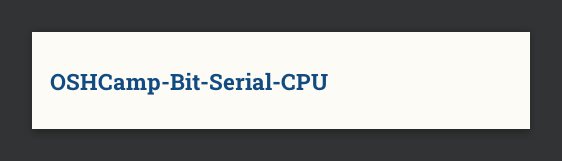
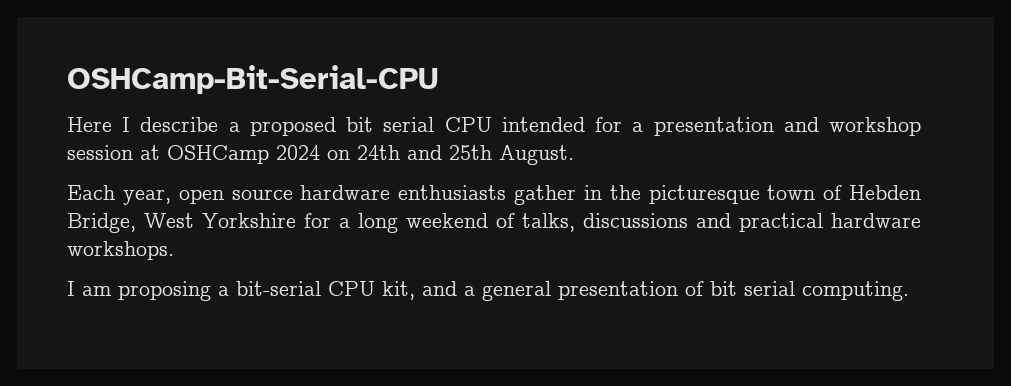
+ Here I describe a proposed bit serial CPU intended for a presentation and workshop session at OSHCamp 2024 on 24th and 25th August.
+ Each year, open source hardware enthusiasts gather in the picturesque town of Hebden Bridge, West Yorkshire for a long weekend of talks, discussions and practical hardware workshops.
+ I am proposing a bit-serial CPU kit, and a general presentation of bit serial computing.

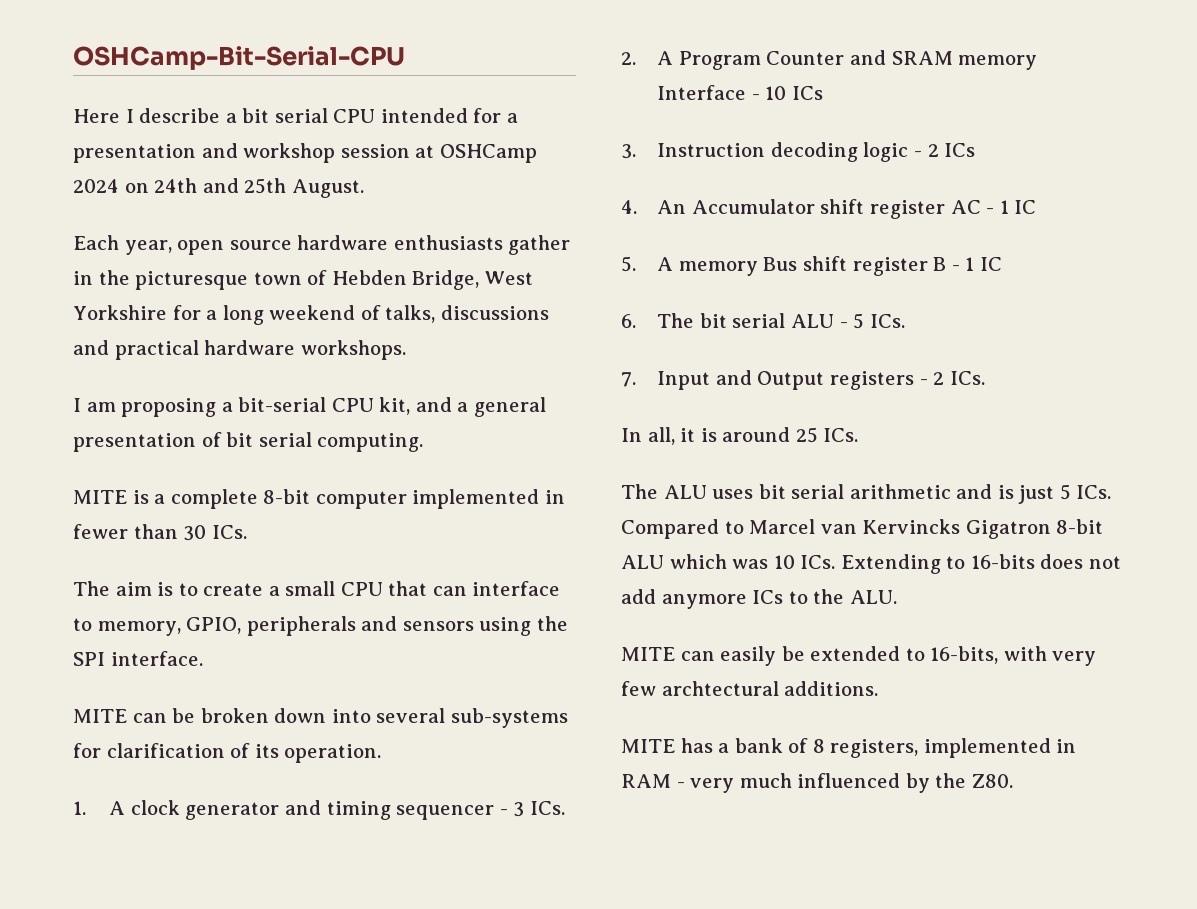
- Here I describe a proposed bit serial CPU intended for a presentation and workshop session at OSHCamp 2024 on 24th and 25th August.
+ Here I describe a bit serial CPU intended for a presentation and workshop session at OSHCamp 2024 on 24th and 25th August.
+ MITE is a complete 8-bit computer implemented in fewer than 30 ICs.
+ The aim is to create a small CPU that can interface to memory, GPIO, peripherals and sensors using the SPI interface.
+ MITE can be broken down into several sub-systems for clarification of its operation.
+ 1. A clock generator and timing sequencer - 3 ICs.
+ 2. A Program Counter and SRAM memory Interface - 10 ICs
+ 3. Instruction decoding logic - 2 ICs
+ 4. An Accumulator shift register AC - 1 IC
+ 5. A memory Bus shift register B - 1 IC
+ 6. The bit serial ALU - 5 ICs.
+ 7. Input and Output registers - 2 ICs.
+ In all, it is around 25 ICs.
+ The ALU uses bit serial arithmetic and is just 5 ICs. Compared to Marcel van Kervincks Gigatron 8-bit ALU which was 10 ICs. Extending to 16-bits does not add anymore ICs to the ALU.
+ MITE can easily be extended to 16-bits, with very few archtectural additions.
+ MITE has a bank of 8 registers, implemented in RAM - very much influenced by the Z80.

